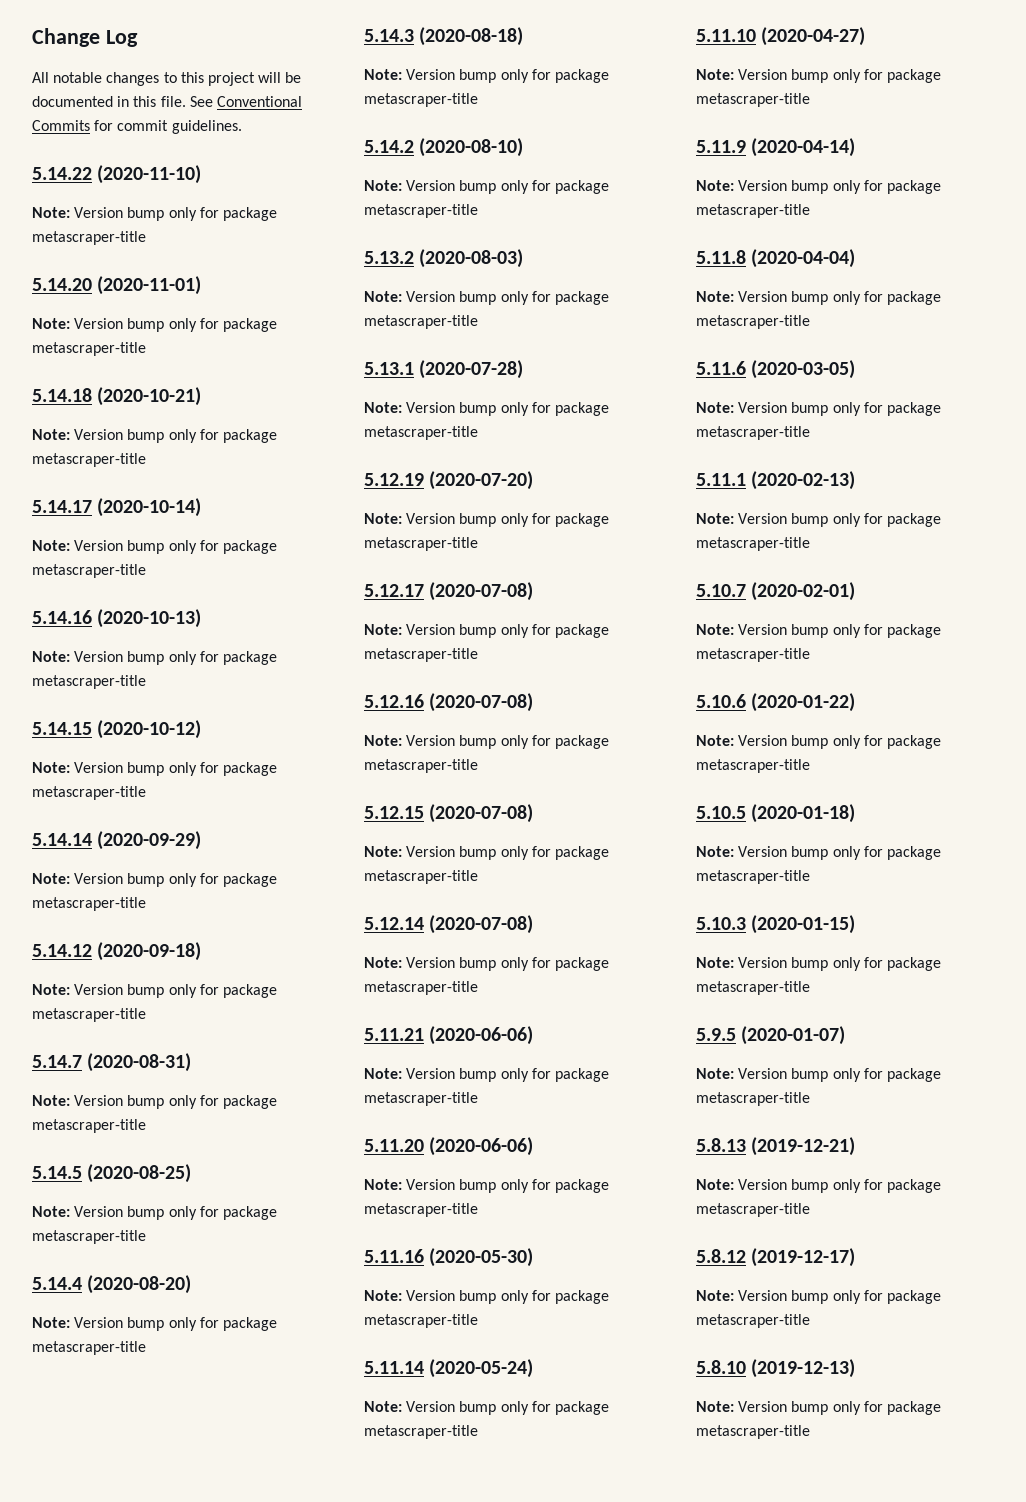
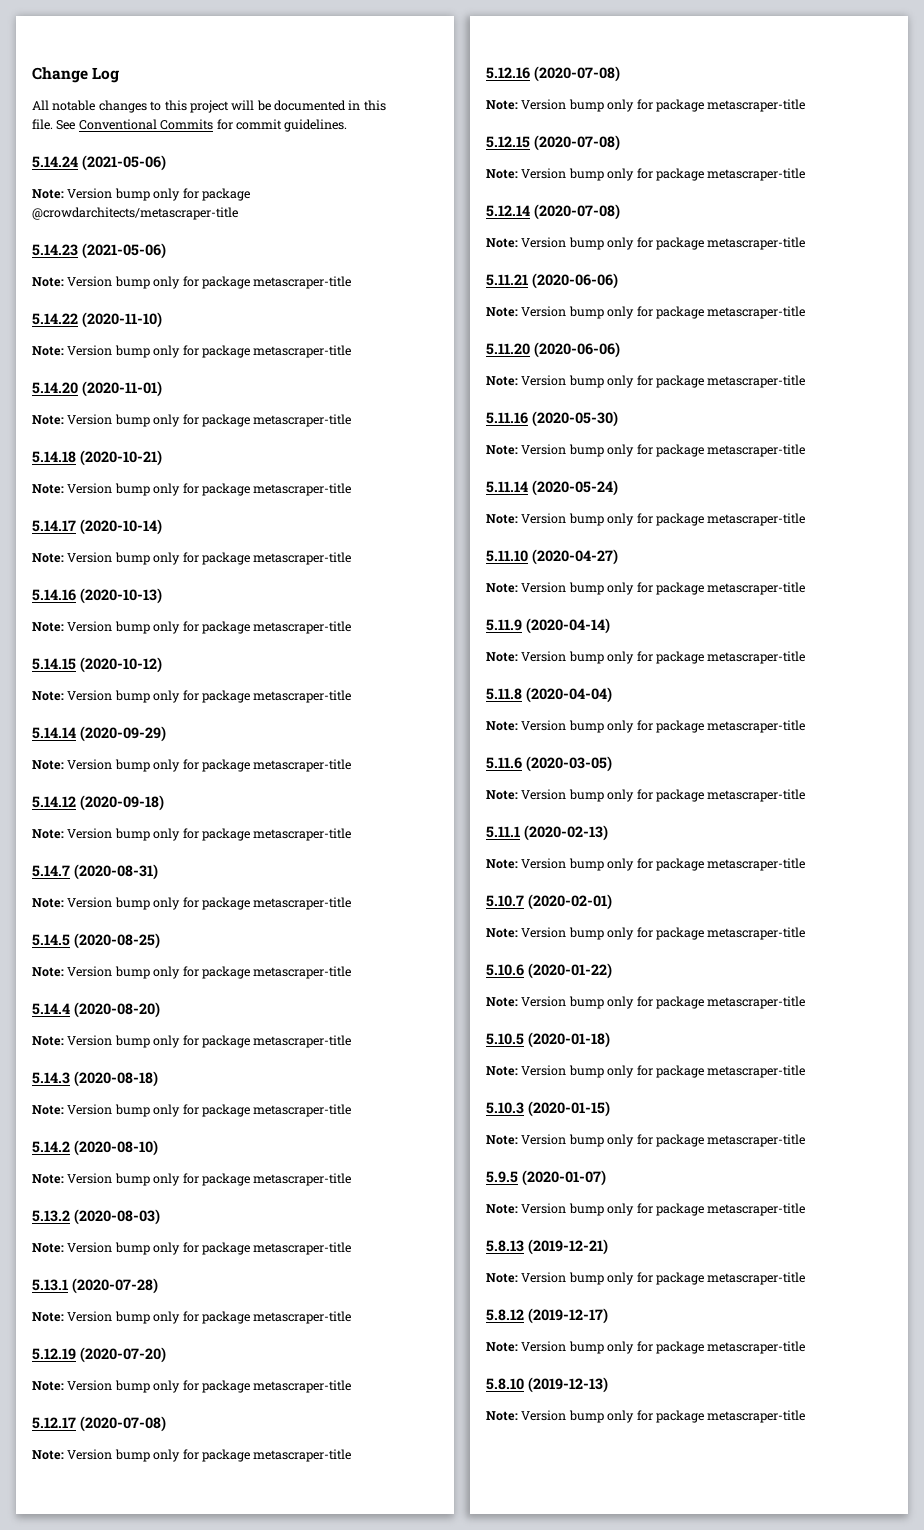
+ 5.14.24 (2021-05-06)
+ Note: Version bump only for package @crowdarchitects/metascraper-title
+ 5.14.23 (2021-05-06)
+ Note: Version bump only for package metascraper-title

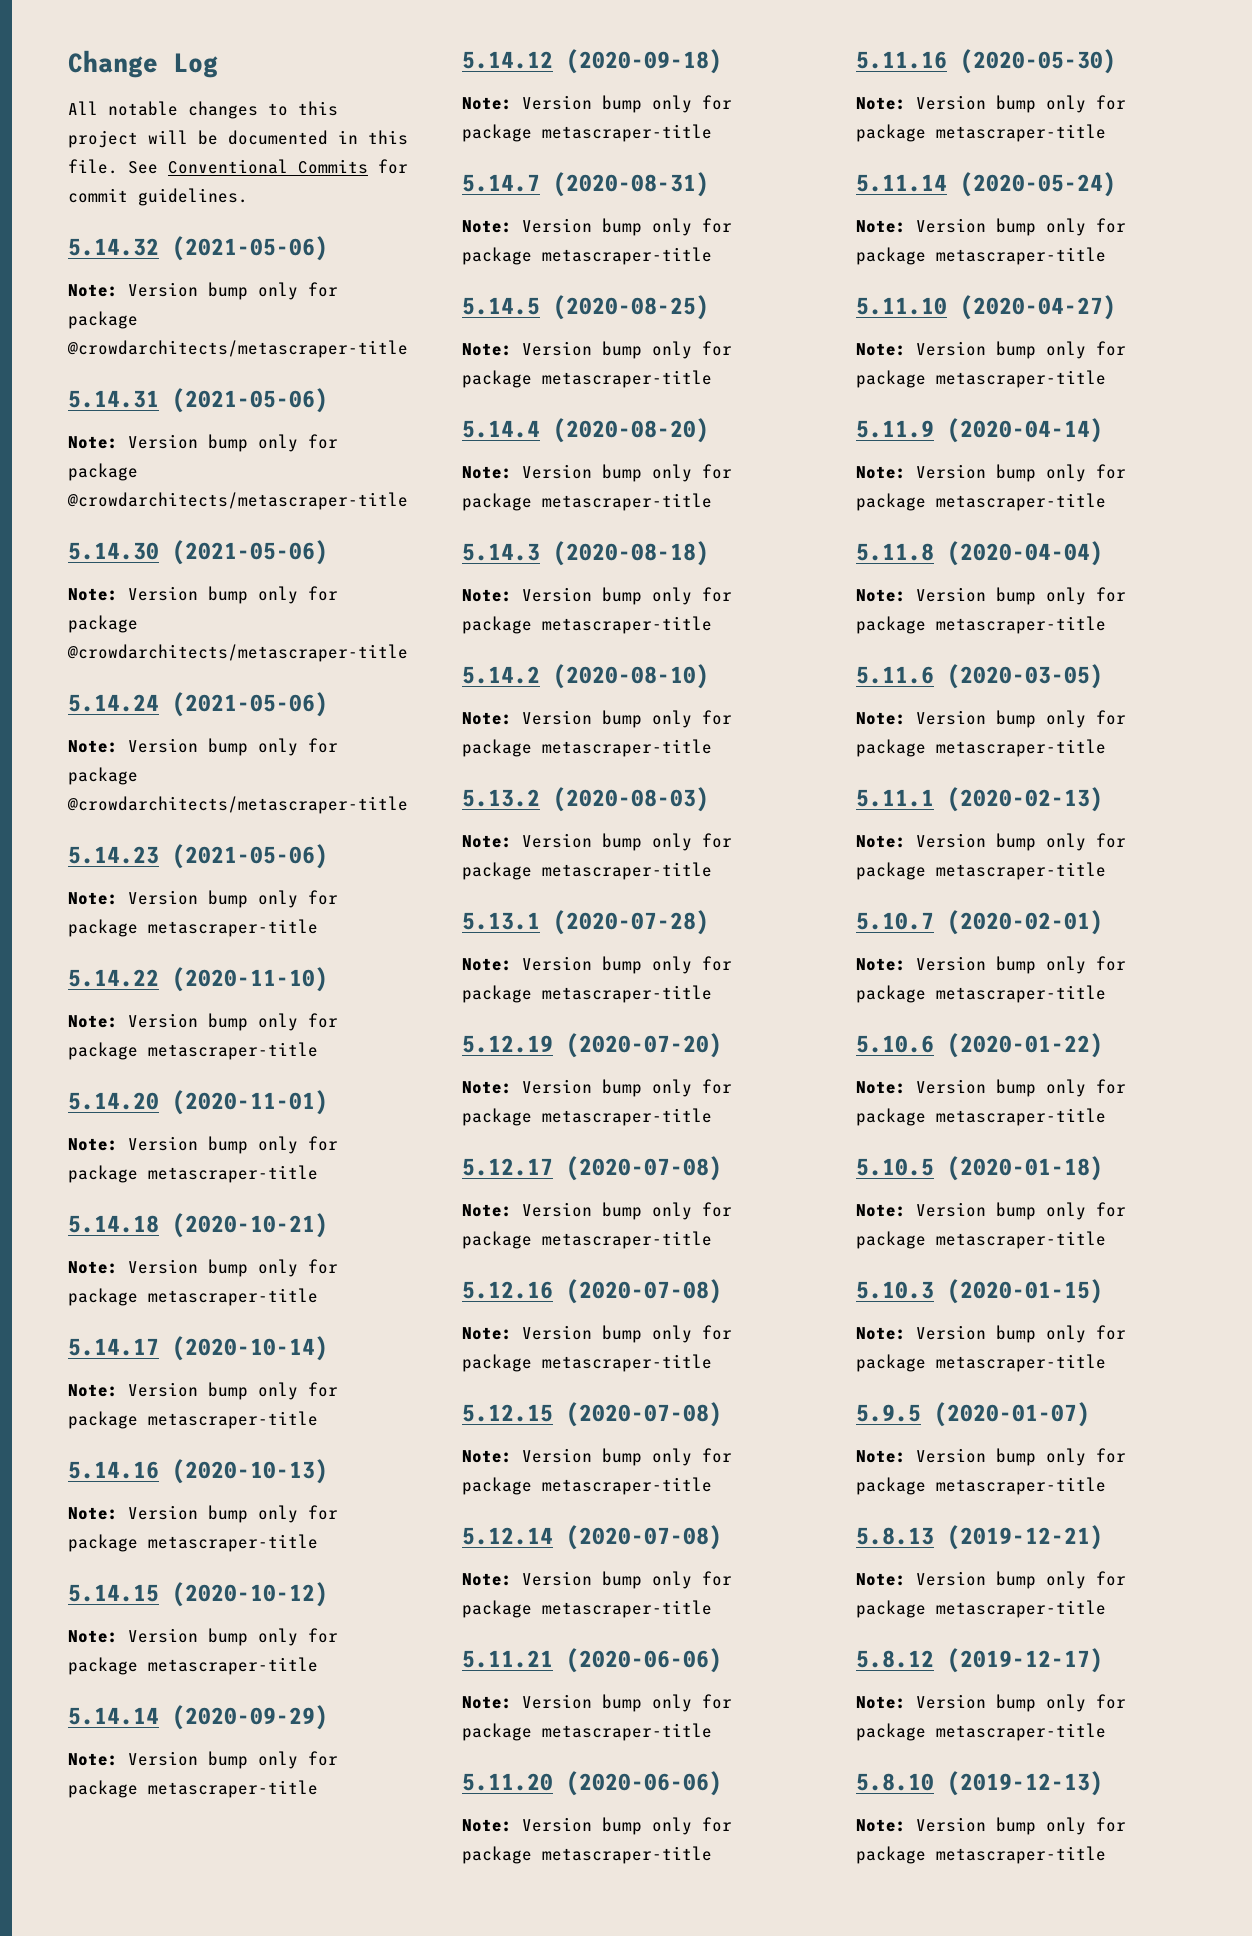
+ 5.14.32 (2021-05-06)
+ Note: Version bump only for package @crowdarchitects/metascraper-title
+ 5.14.31 (2021-05-06)
+ Note: Version bump only for package @crowdarchitects/metascraper-title
+ 5.14.30 (2021-05-06)
+ Note: Version bump only for package @crowdarchitects/metascraper-title

